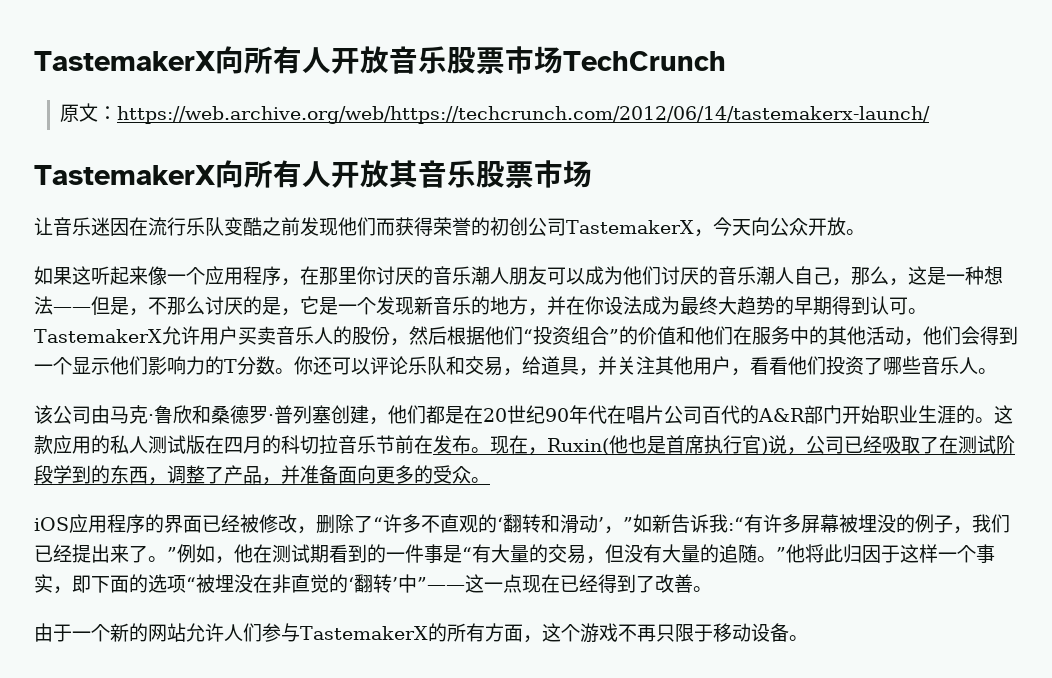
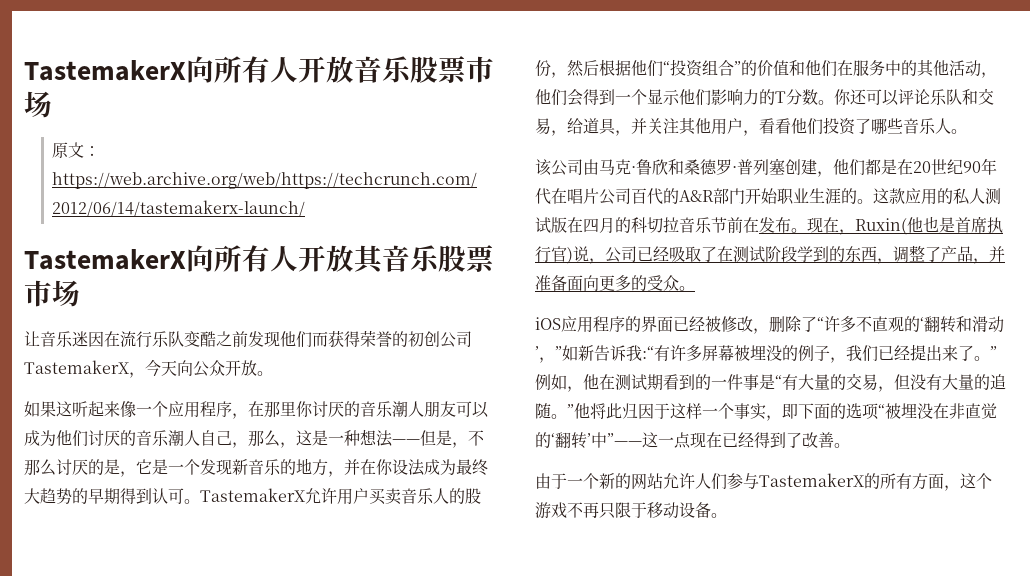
- TastemakerX向所有人开放音乐股票市场TechCrunch
+ TastemakerX向所有人开放音乐股票市场

